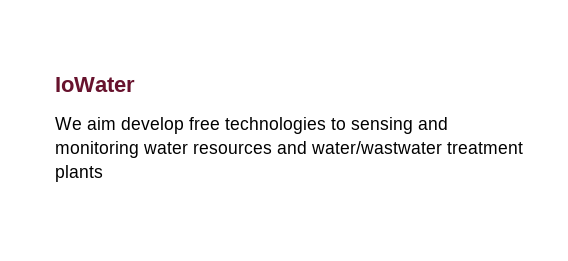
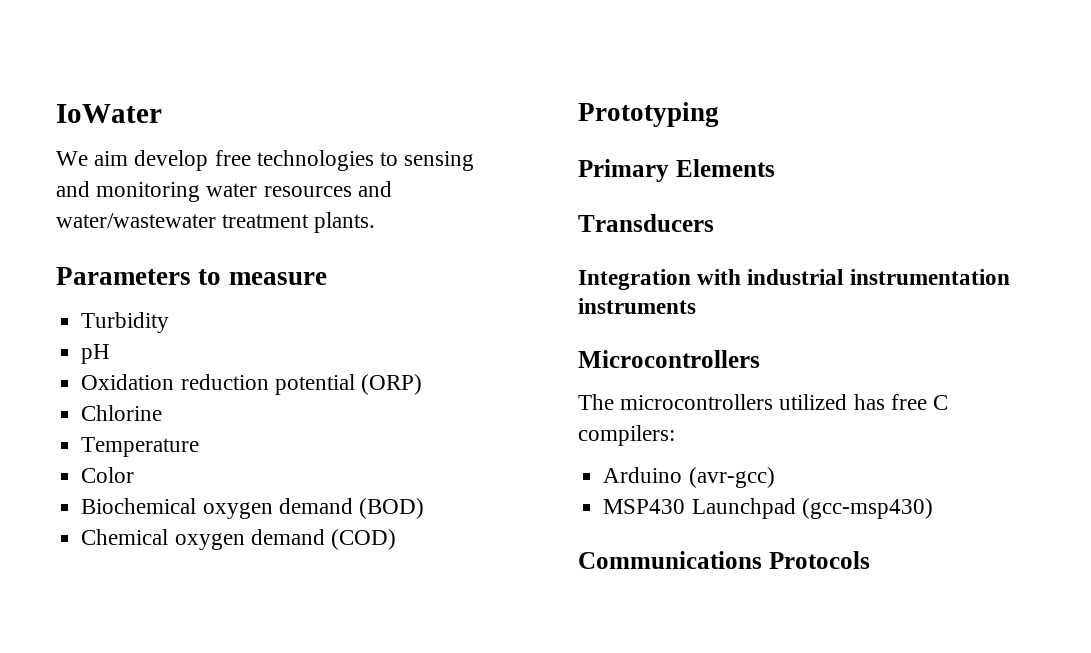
- We aim develop free technologies to sensing and monitoring water resources and water/wastwater treatment plants
+ We aim develop free technologies to sensing and monitoring water resources and water/wastewater treatment plants.
+ Parameters to measure
+ Turbidity
+ pH
+ Oxidation reduction potential (ORP)
+ Chlorine
+ Temperature
+ Color
+ Biochemical oxygen demand (BOD)
+ Chemical oxygen demand (COD)
+ Prototyping
+ Primary Elements
+ Transducers
+ Integration with industrial instrumentation instruments
+ Microcontrollers
+ The microcontrollers utilized has free C compilers:
+ Arduino (avr-gcc)
+ MSP430 Launchpad (gcc-msp430)
+ Communications Protocols

